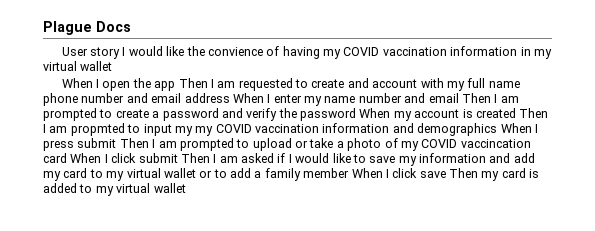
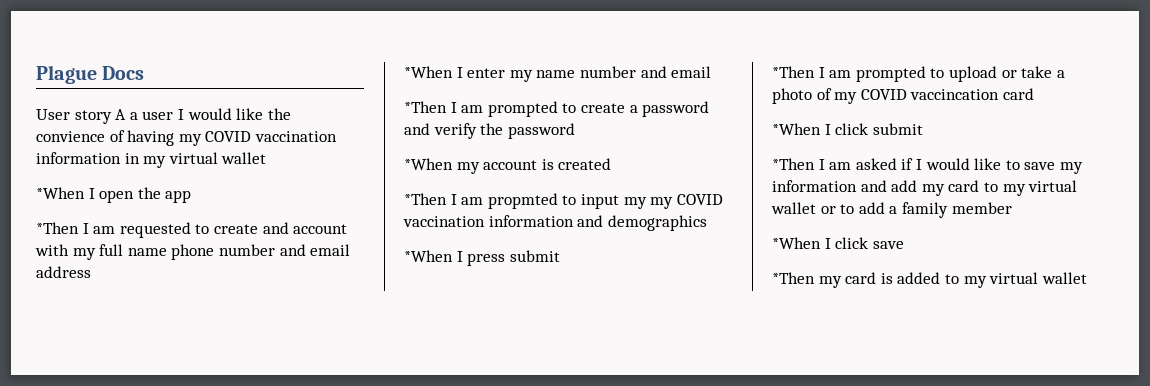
- User story I would like the convience of having my COVID vaccination information in my virtual wallet
+ User story A a user I would like the convience of having my COVID vaccination information in my virtual wallet
- When I open the app Then I am requested to create and account with my full name phone number and email address When I enter my name number and email Then I am prompted to create a password and verify the password When my account is created Then I am propmted to input my my COVID vaccination information and demographics When I press submit Then I am prompted to upload or take a photo of my COVID vaccincation card When I click submit Then I am asked if I would like to save my information and add my card to my virtual wallet or to add a family member When I click save Then my card is added to my virtual wallet
+ *When I open the app
+ *Then I am requested to create and account with my full name phone number and email address
+ *When I enter my name number and email
+ *Then I am prompted to create a password and verify the password
+ *When my account is created
+ *Then I am propmted to input my my COVID vaccination information and demographics
+ *When I press submit
+ *Then I am prompted to upload or take a photo of my COVID vaccincation card
+ *When I click submit
+ *Then I am asked if I would like to save my information and add my card to my virtual wallet or to add a family member
+ *When I click save
+ *Then my card is added to my virtual wallet

